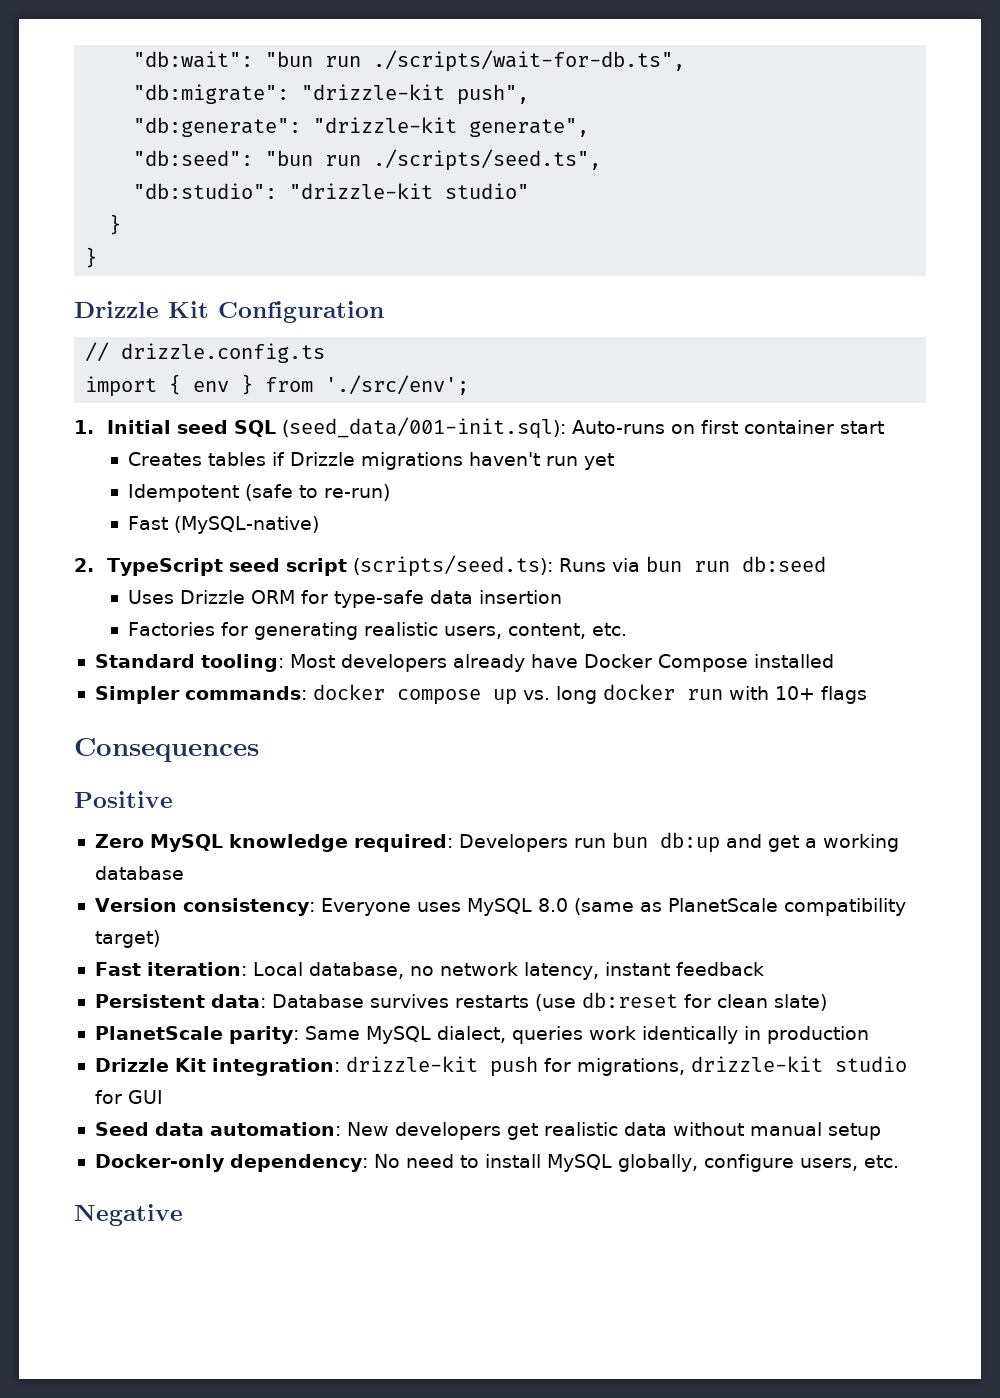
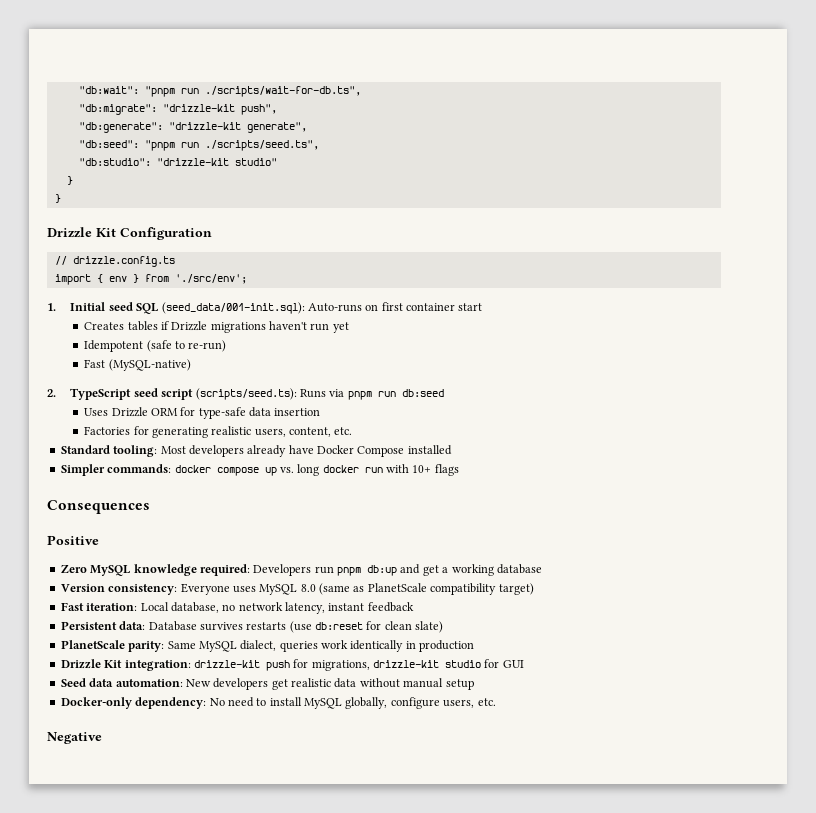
- "db:wait": "bun run ./scripts/wait-for-db.ts",
+ "db:wait": "pnpm run ./scripts/wait-for-db.ts",
- "db:seed": "bun run ./scripts/seed.ts",
+ "db:seed": "pnpm run ./scripts/seed.ts",
- 2. TypeScript seed script (scripts/seed.ts): Runs via bun run db:seed
+ 2. TypeScript seed script (scripts/seed.ts): Runs via pnpm run db:seed
- Zero MySQL knowledge required: Developers run bun db:up and get a working database
+ Zero MySQL knowledge required: Developers run pnpm db:up and get a working database

